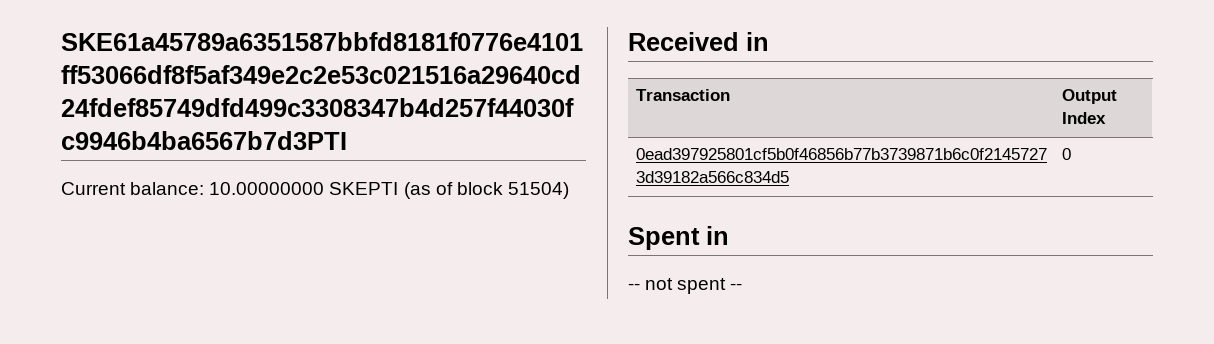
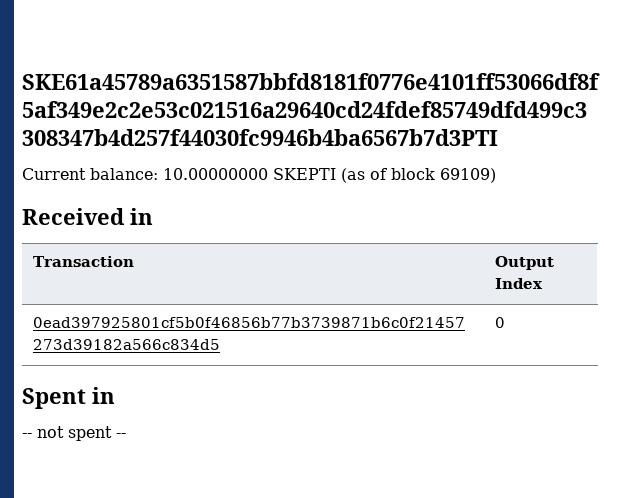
- Current balance: 10.00000000 SKEPTI (as of block 51504)
+ Current balance: 10.00000000 SKEPTI (as of block 69109)

